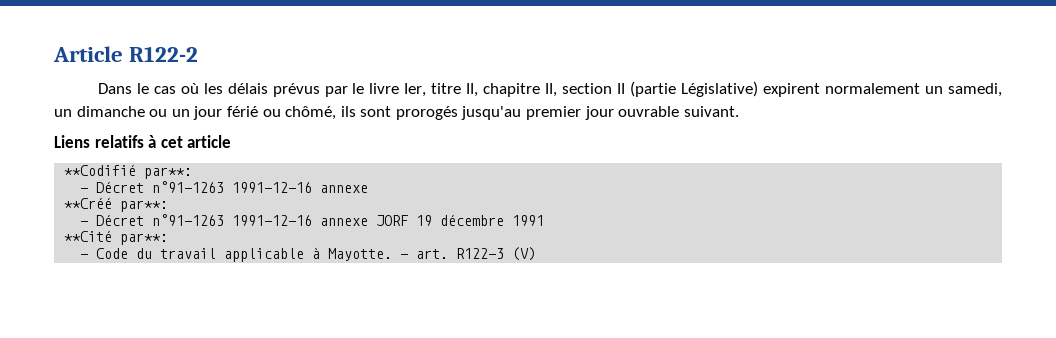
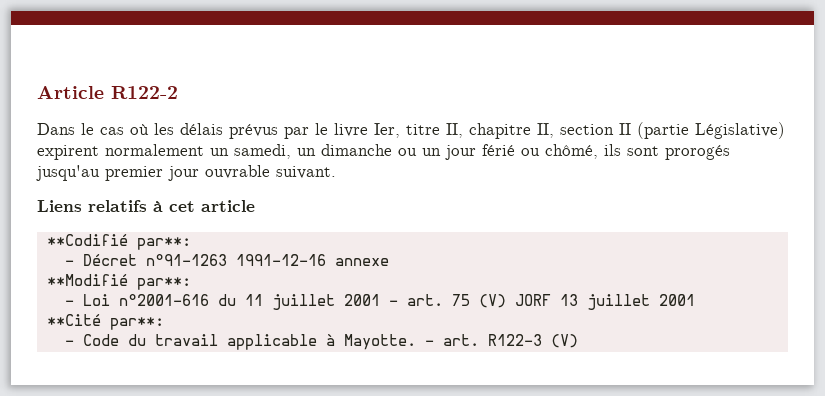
- **Créé par**:
- - Décret n°91-1263 1991-12-16 annexe JORF 19 décembre 1991
+ **Modifié par**:
+ - Loi n°2001-616 du 11 juillet 2001 - art. 75 (V) JORF 13 juillet 2001

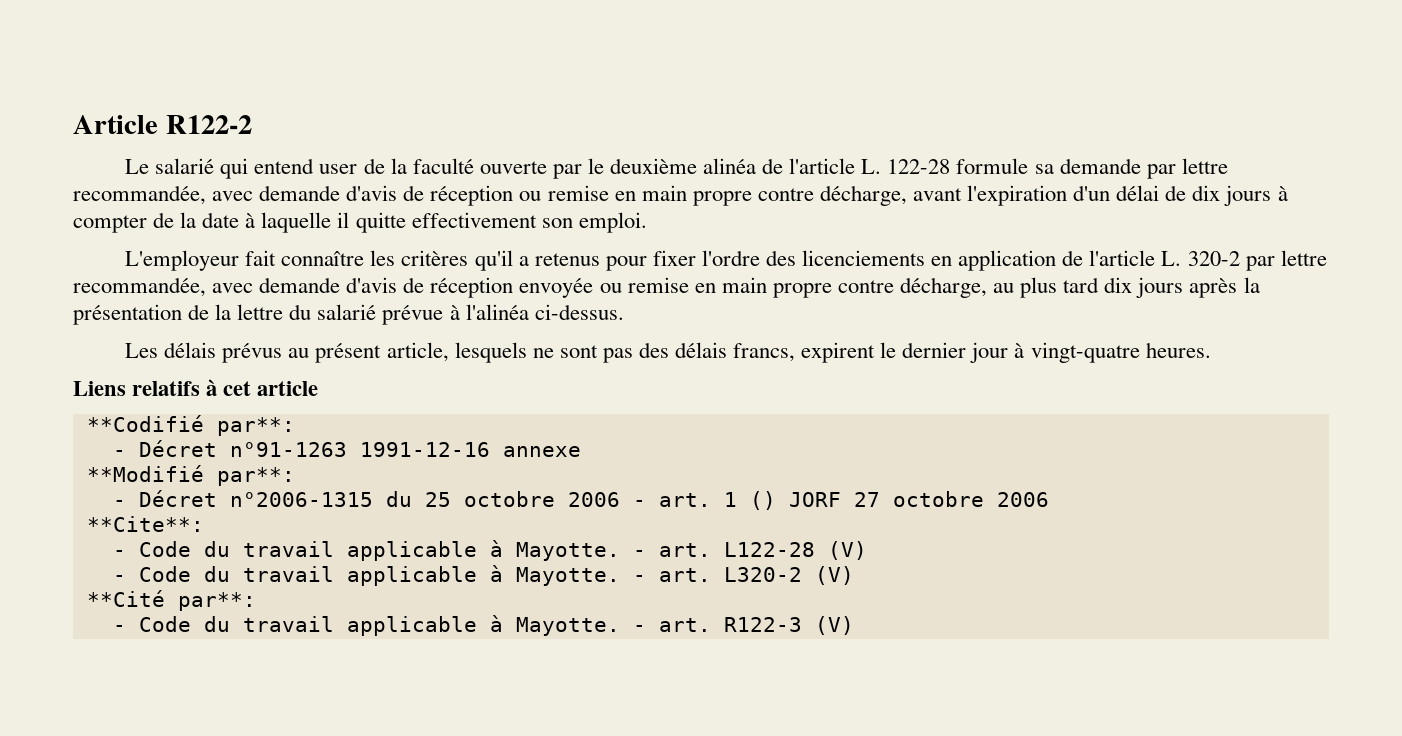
- Dans le cas où les délais prévus par le livre Ier, titre II, chapitre II, section II (partie Législative) expirent normalement un samedi, un dimanche ou un jour férié ou chômé, ils sont prorogés jusqu'au premier jour ouvrable suivant.
+ Le salarié qui entend user de la faculté ouverte par le deuxième alinéa de l'article L. 122-28 formule sa demande par lettre recommandée, avec demande d'avis de réception ou remise en main propre contre décharge, avant l'expiration d'un délai de dix jours à compter de la date à laquelle il quitte effectivement son emploi.
+ L'employeur fait connaître les critères qu'il a retenus pour fixer l'ordre des licenciements en application de l'article L. 320-2 par lettre recommandée, avec demande d'avis de réception envoyée ou remise en main propre contre décharge, au plus tard dix jours après la présentation de la lettre du salarié prévue à l'alinéa ci-dessus.
+ Les délais prévus au présent article, lesquels ne sont pas des délais francs, expirent le dernier jour à vingt-quatre heures.
- - Loi n°2001-616 du 11 juillet 2001 - art. 75 (V) JORF 13 juillet 2001
+ - Décret n°2006-1315 du 25 octobre 2006 - art. 1 () JORF 27 octobre 2006
+ **Cite**:
+ - Code du travail applicable à Mayotte. - art. L122-28 (V)
+ - Code du travail applicable à Mayotte. - art. L320-2 (V)

